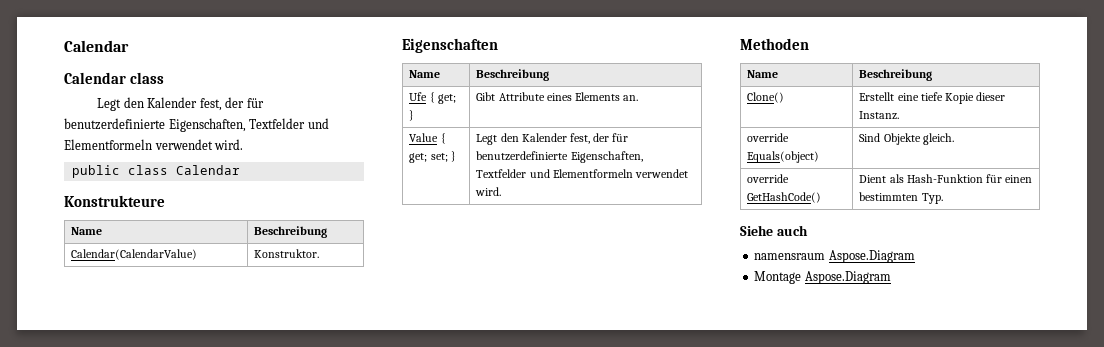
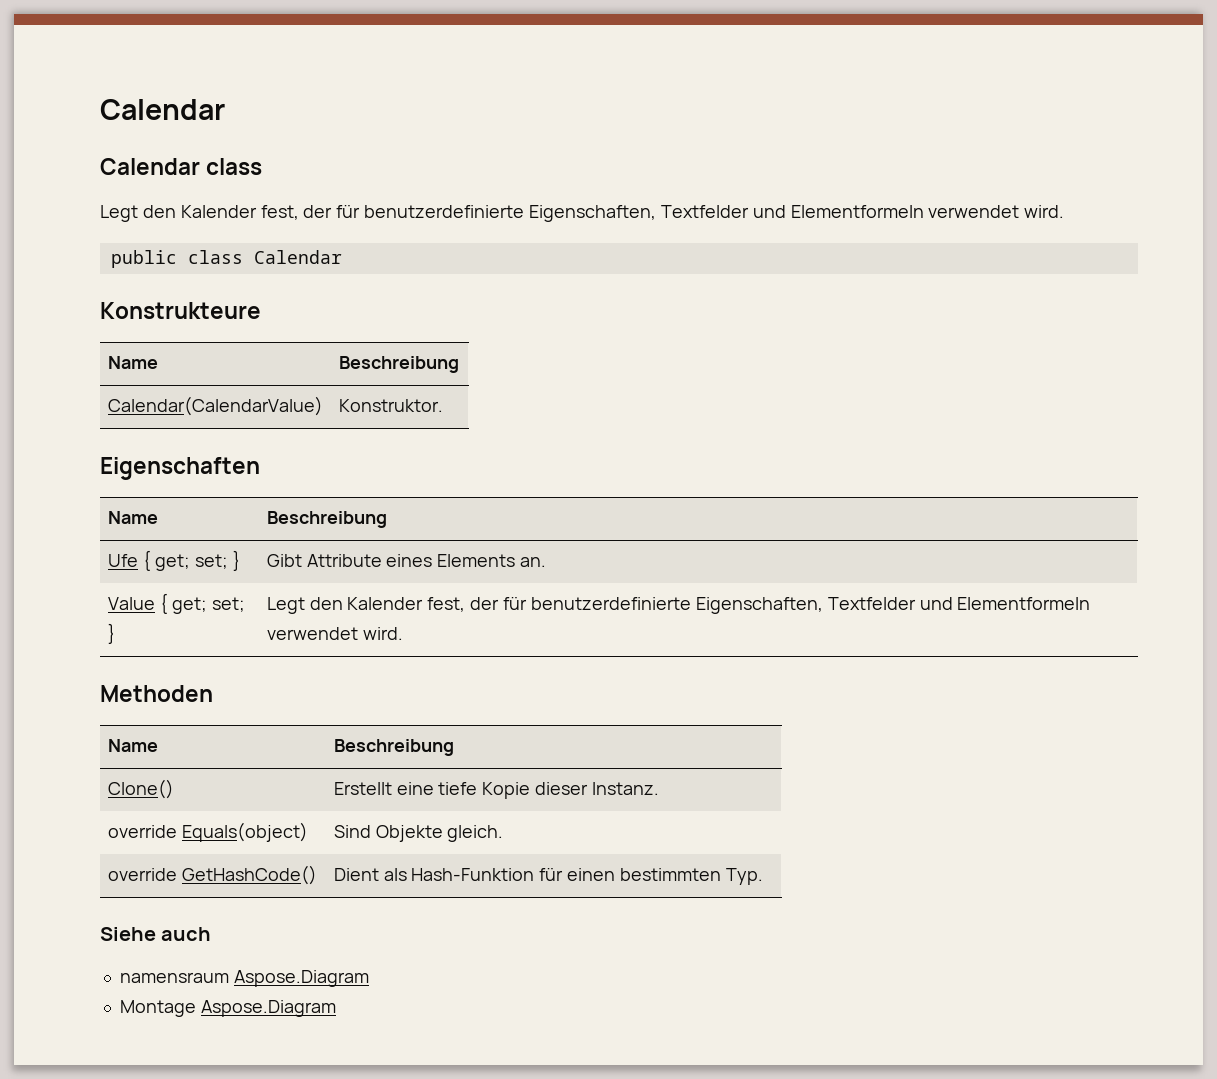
- Ufe { get; } | Gibt Attribute eines Elements an.
+ Ufe { get; set; } | Gibt Attribute eines Elements an.

